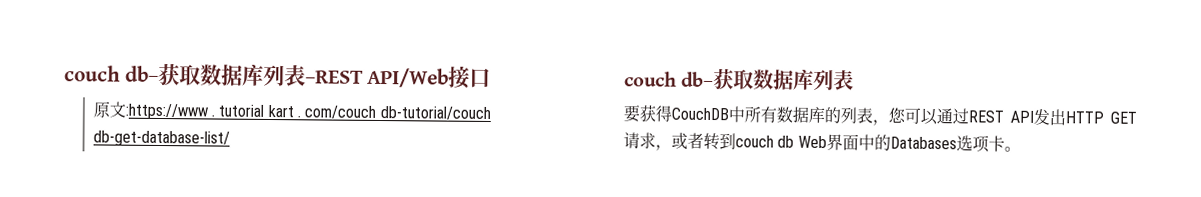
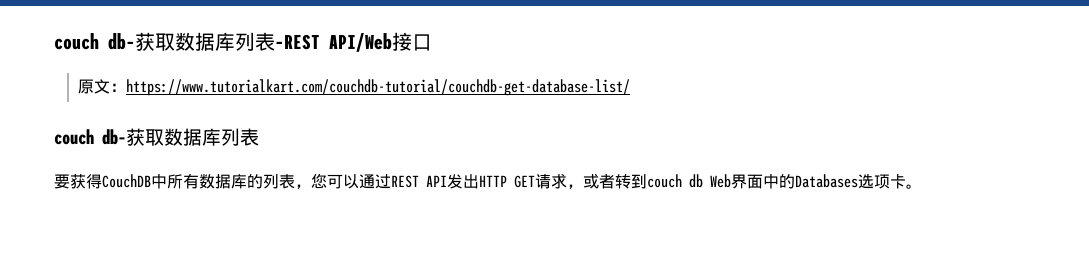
- 原文:https://www . tutorial kart . com/couch db-tutorial/couch db-get-database-list/
+ 原文：https://www.tutorialkart.com/couchdb-tutorial/couchdb-get-database-list/

